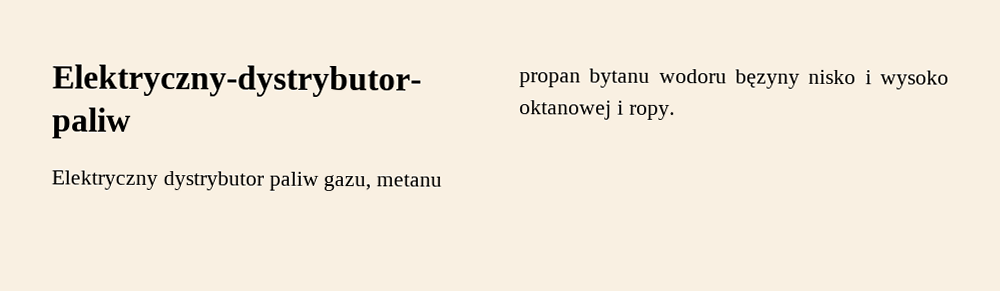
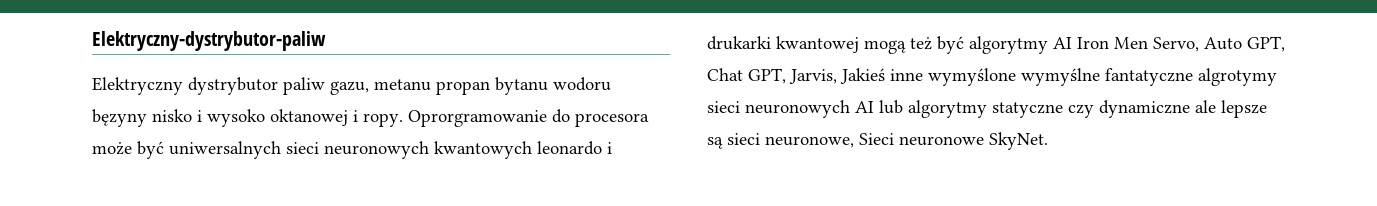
+ Oprorgramowanie do procesora może być uniwersalnych sieci neuronowych kwantowych leonardo i drukarki kwantowej mogą też być algorytmy AI Iron Men Servo, Auto GPT, Chat GPT, Jarvis, Jakieś inne wymyślone wymyślne fantatyczne algrotymy sieci neuronowych AI lub algorytmy statyczne czy dynamiczne ale lepsze są sieci neuronowe, Sieci neuronowe SkyNet.

